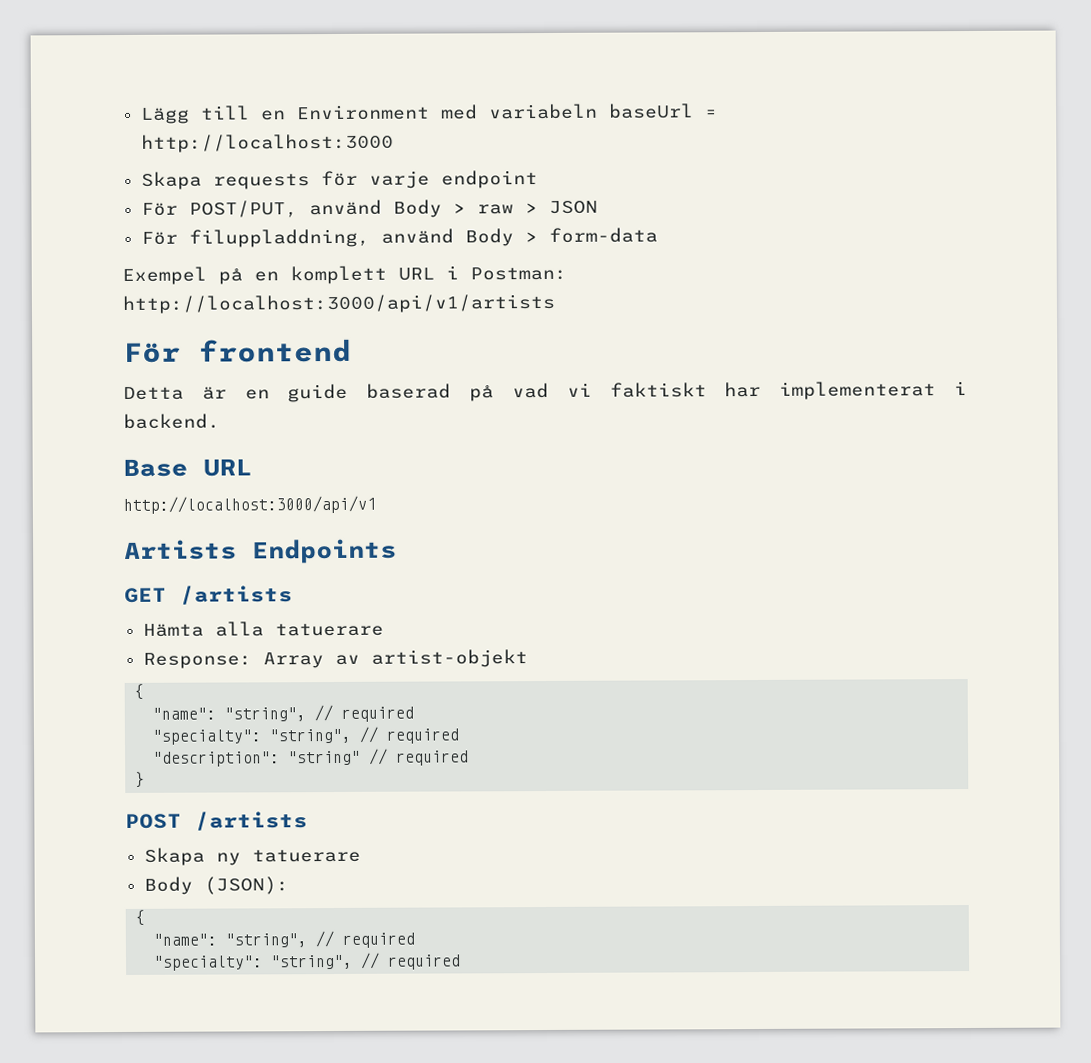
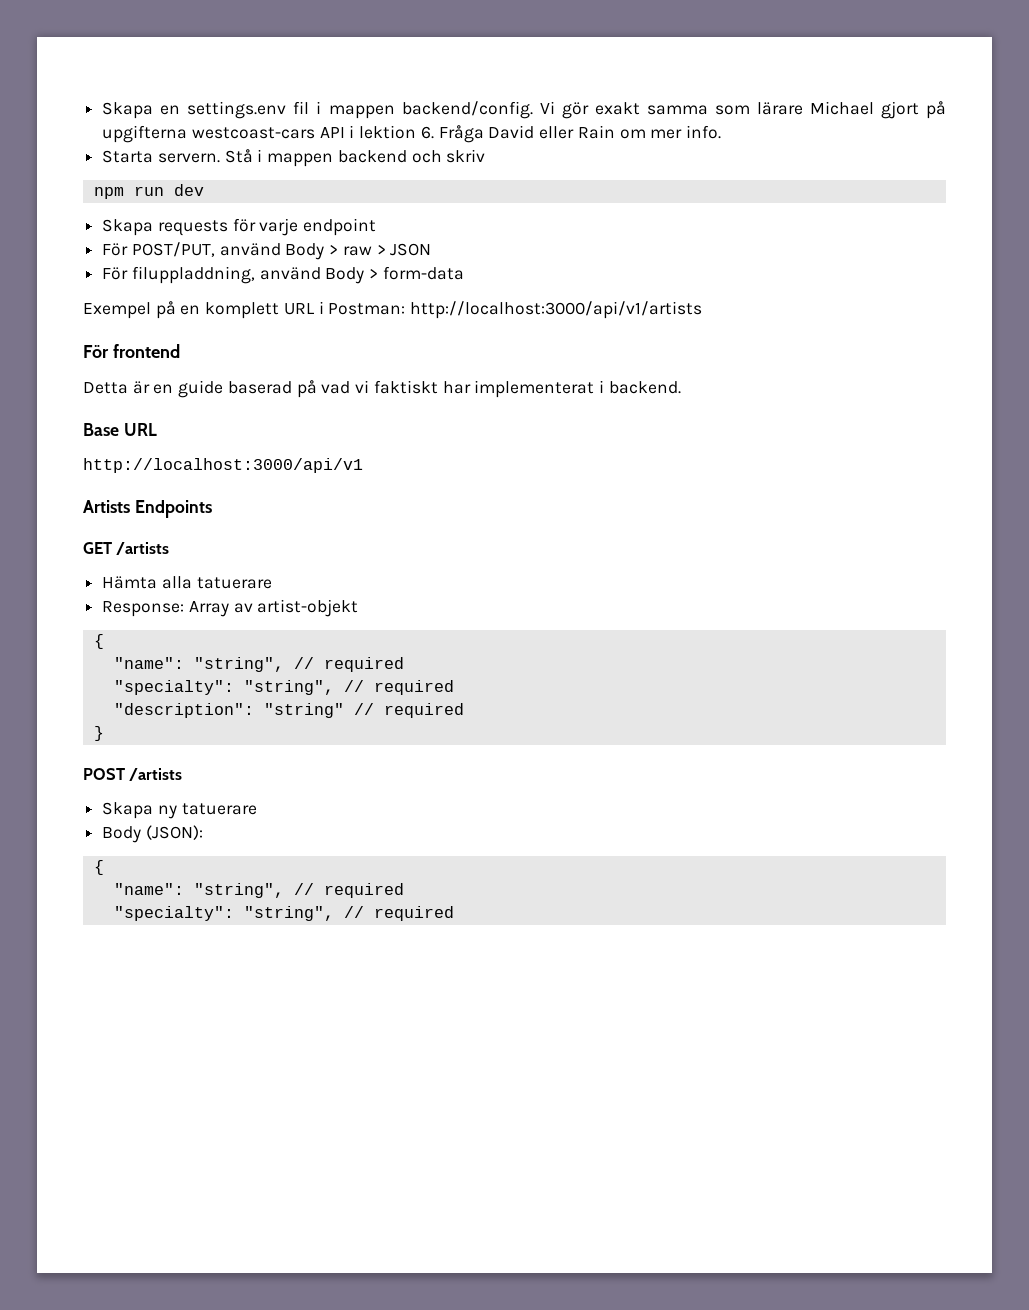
- Lägg till en Environment med variabeln baseUrl = http://localhost:3000
+ Skapa en settings.env fil i mappen backend/config. Vi gör exakt samma som lärare Michael gjort på upgifterna westcoast-cars API i lektion 6. Fråga David eller Rain om mer info.
+ Starta servern. Stå i mappen backend och skriv
+ npm run dev

